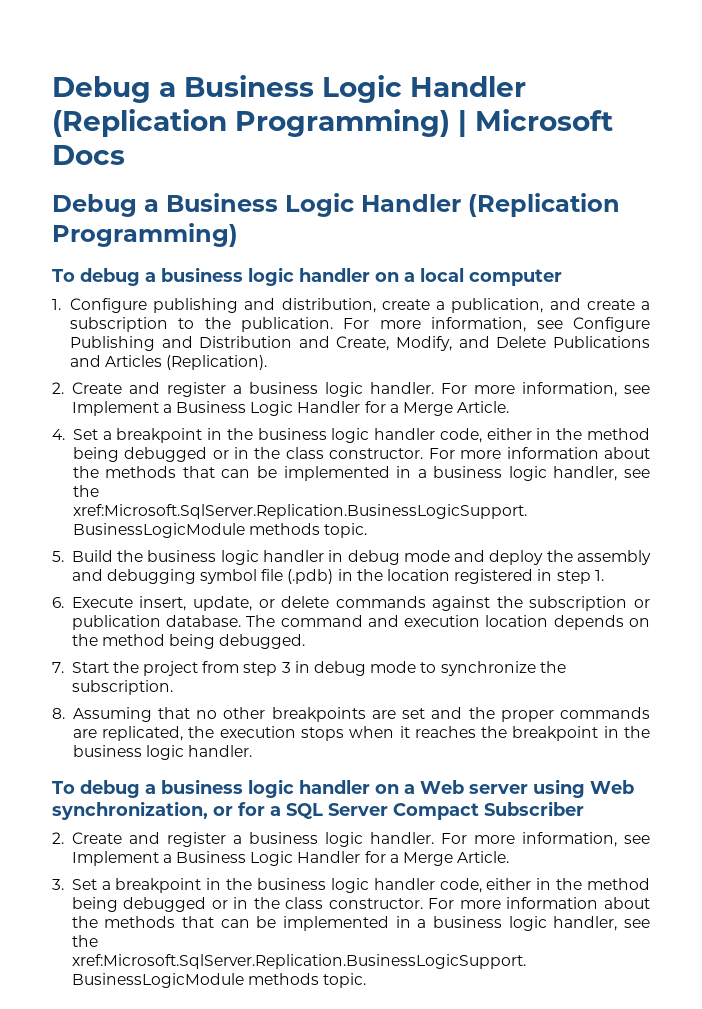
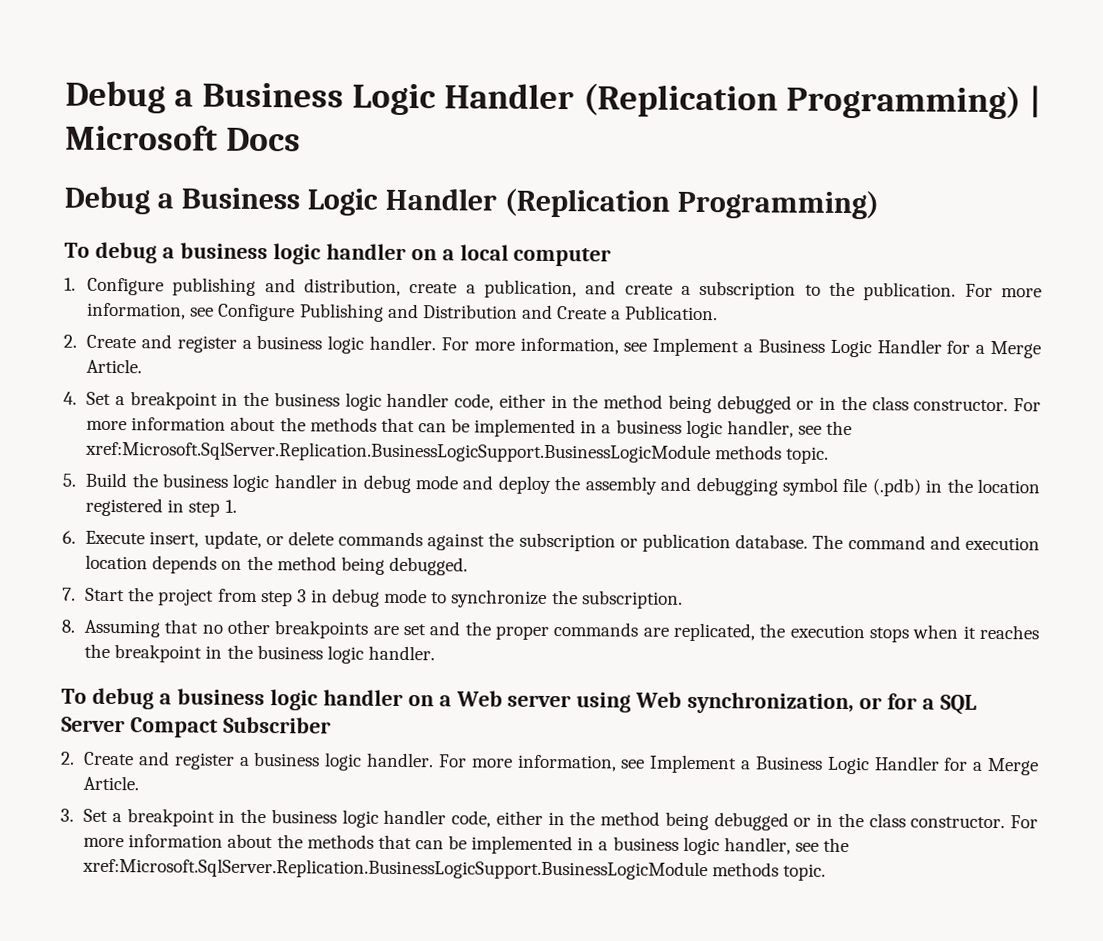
- For more information, see Configure Publishing and Distribution and Create, Modify, and Delete Publications and Articles (Replication).
+ For more information, see Configure Publishing and Distribution and Create a Publication.

